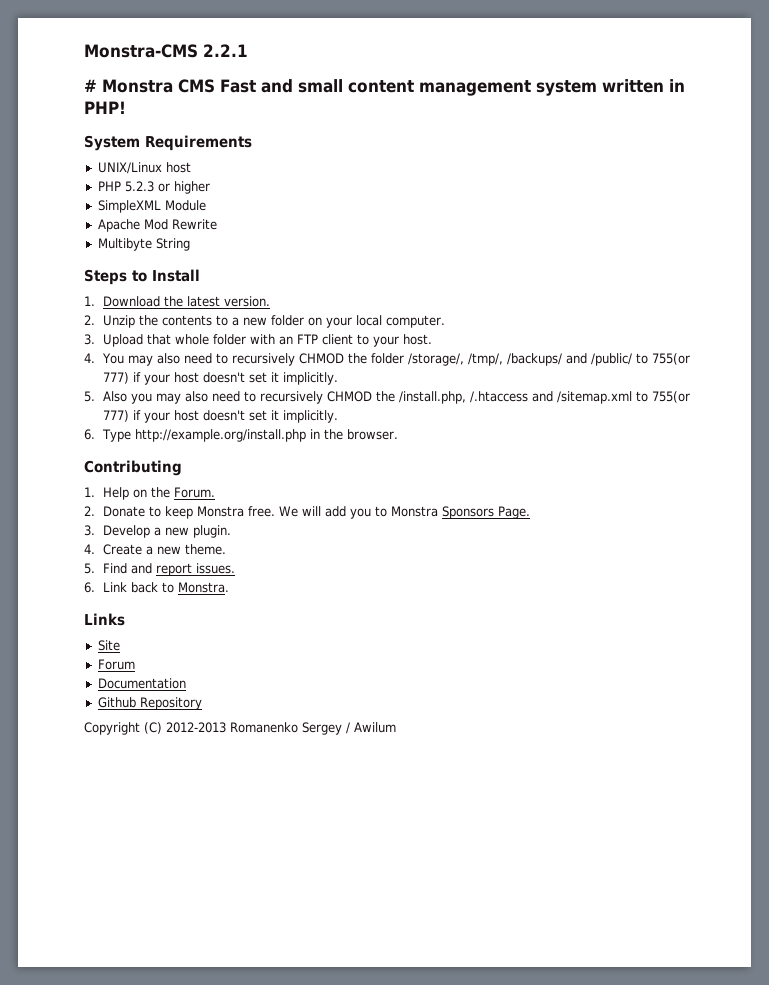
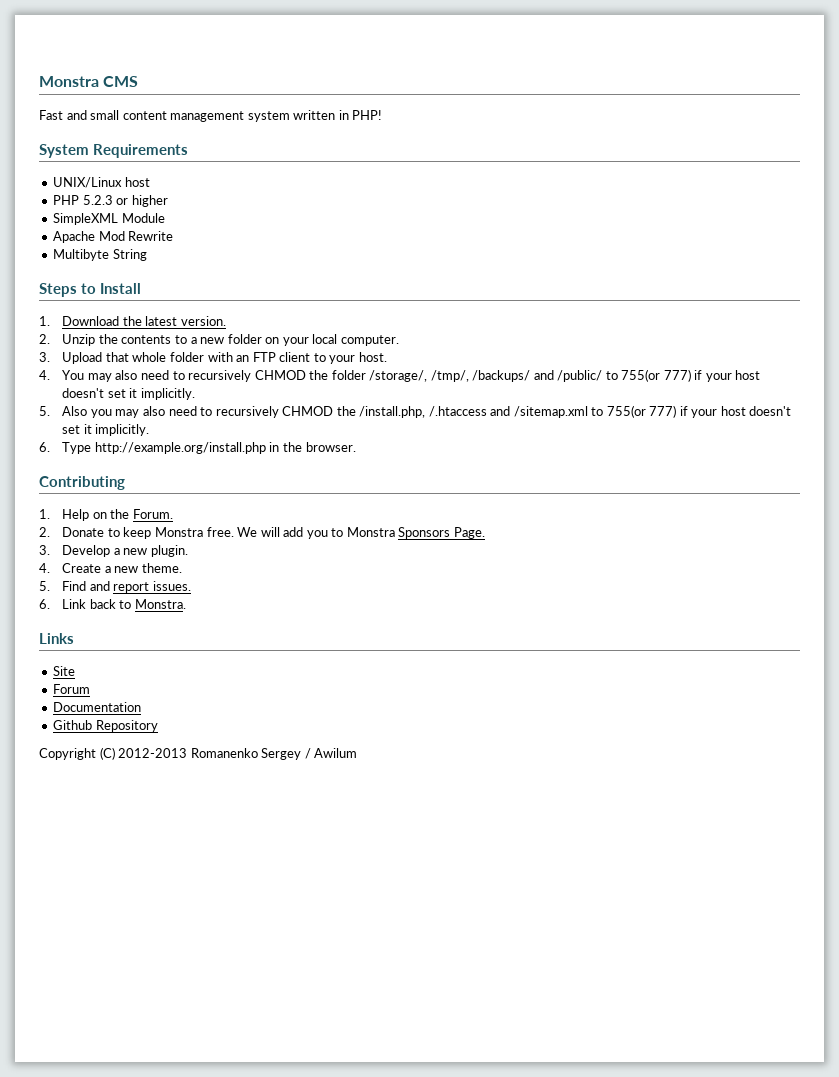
- Monstra-CMS 2.2.1
- # Monstra CMS Fast and small content management system written in PHP!
+ Monstra CMS
+ Fast and small content management system written in PHP!

